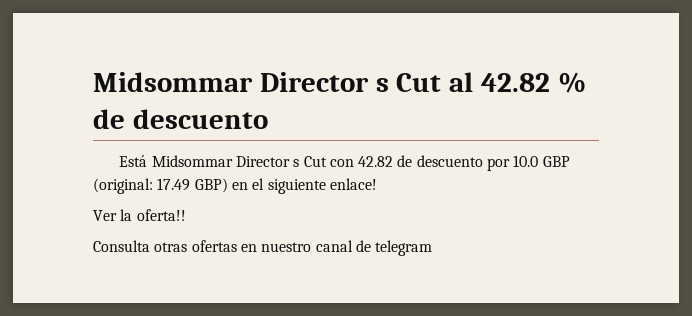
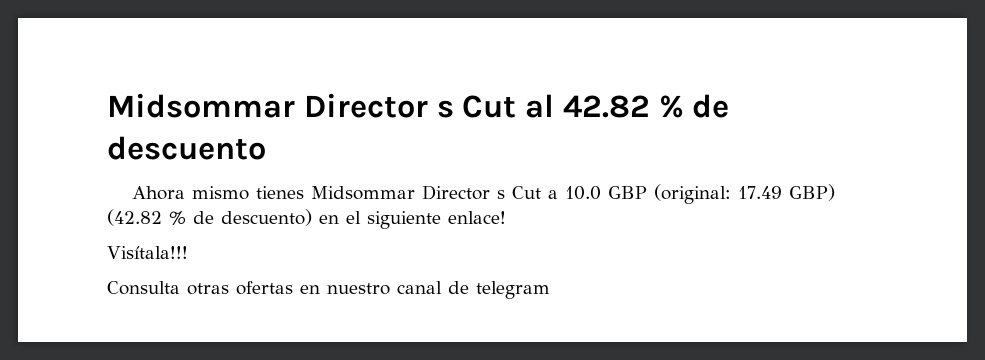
- Está Midsommar Director s Cut con 42.82 de descuento por 10.0 GBP (original: 17.49 GBP) en el siguiente enlace!
+ Ahora mismo tienes Midsommar Director s Cut a 10.0 GBP (original: 17.49 GBP) (42.82 % de descuento) en el siguiente enlace!
- Ver la oferta!!
+ Visítala!!!

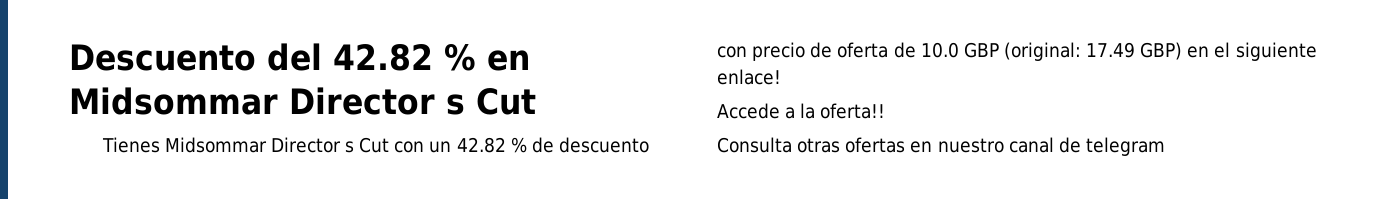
- Midsommar Director s Cut al 42.82 % de descuento
- Ahora mismo tienes Midsommar Director s Cut a 10.0 GBP (original: 17.49 GBP) (42.82 % de descuento) en el siguiente enlace!
+ Descuento del 42.82 % en Midsommar Director s Cut
+ Tienes Midsommar Director s Cut con un 42.82 % de descuento con precio de oferta de 10.0 GBP (original: 17.49 GBP) en el siguiente enlace!
- Visítala!!!
+ Accede a la oferta!!

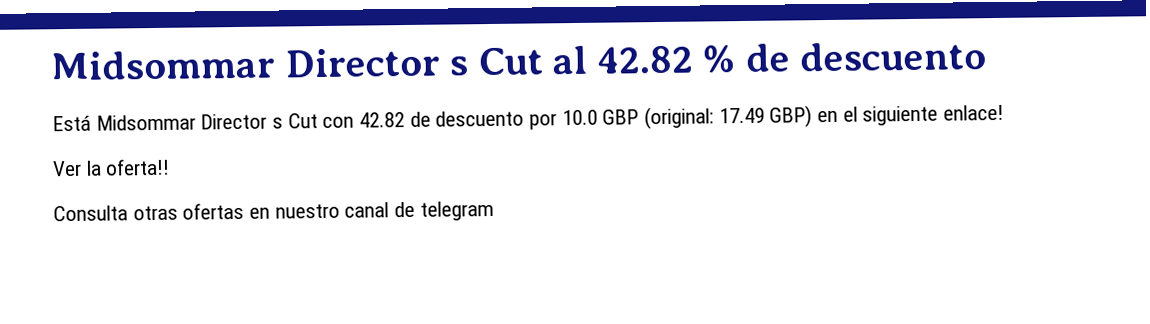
- Descuento del 42.82 % en Midsommar Director s Cut
- Tienes Midsommar Director s Cut con un 42.82 % de descuento con precio de oferta de 10.0 GBP (original: 17.49 GBP) en el siguiente enlace!
+ Midsommar Director s Cut al 42.82 % de descuento
+ Está Midsommar Director s Cut con 42.82 de descuento por 10.0 GBP (original: 17.49 GBP) en el siguiente enlace!
- Accede a la oferta!!
+ Ver la oferta!!

